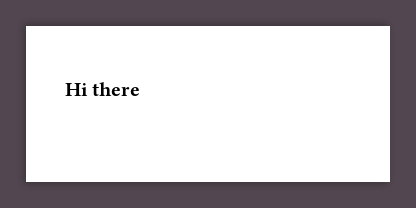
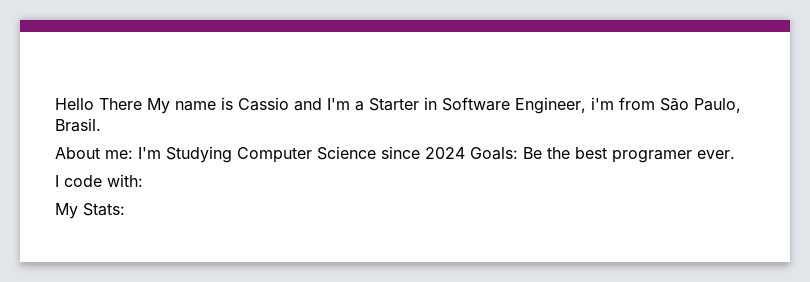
- Hi there
+ Hello There My name is Cassio and I'm a Starter in Software Engineer, i'm from São Paulo, Brasil.
+ About me: I'm Studying Computer Science since 2024 Goals: Be the best programer ever.
+ I code with:
+ My Stats:

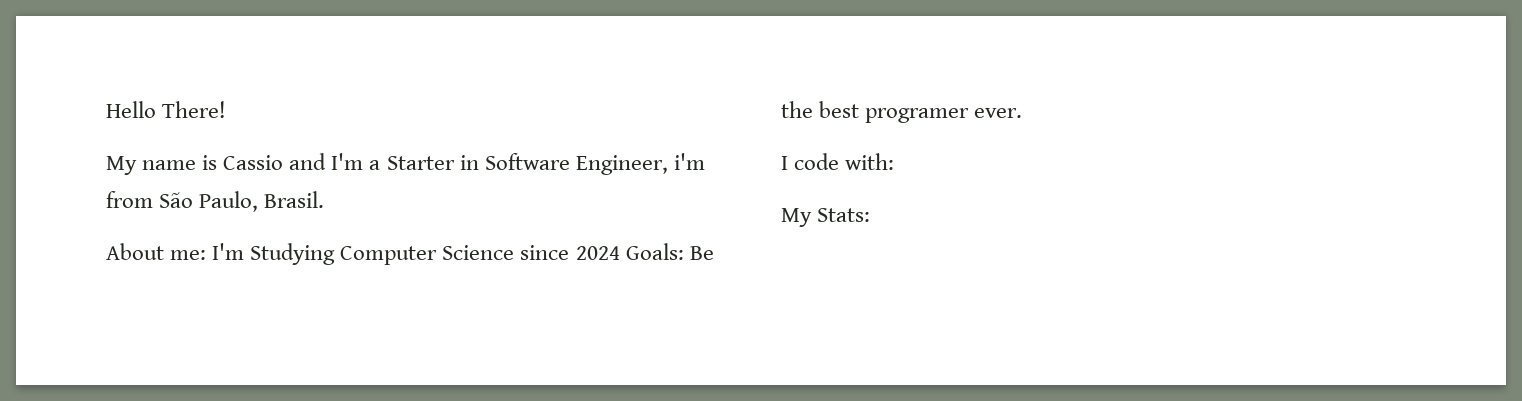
- Hello There My name is Cassio and I'm a Starter in Software Engineer, i'm from São Paulo, Brasil.
+ Hello There!
+ My name is Cassio and I'm a Starter in Software Engineer, i'm from São Paulo, Brasil.

